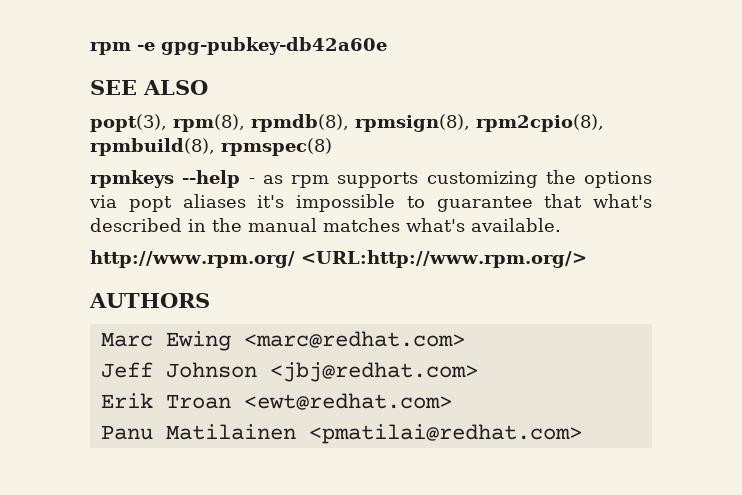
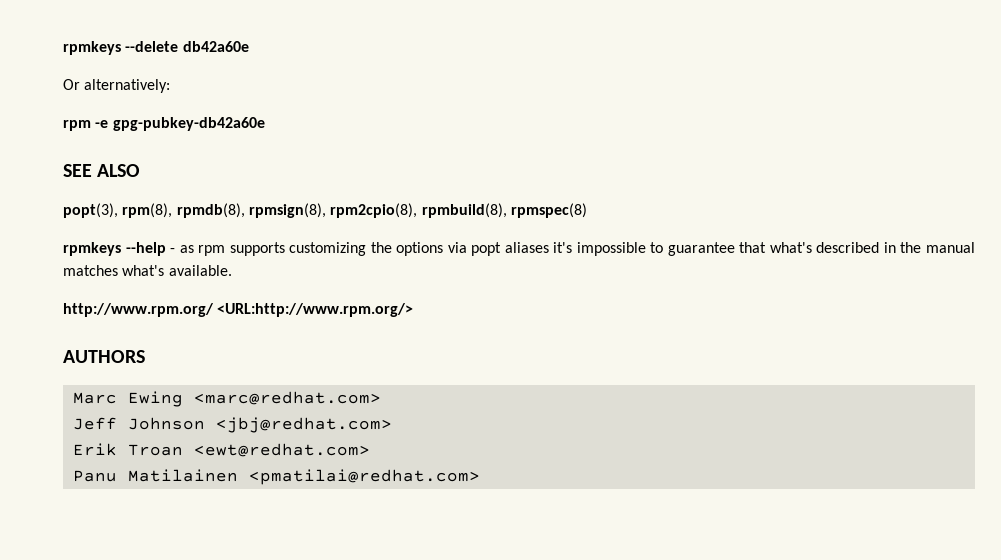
+ rpmkeys --delete db42a60e
+ Or alternatively:

